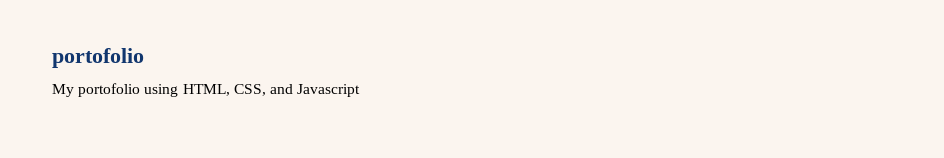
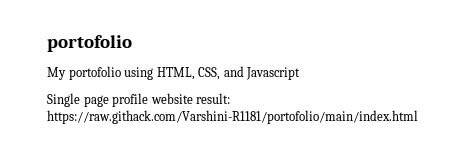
+ Single page profile website result: https://raw.githack.com/Varshini-R1181/portofolio/main/index.html

